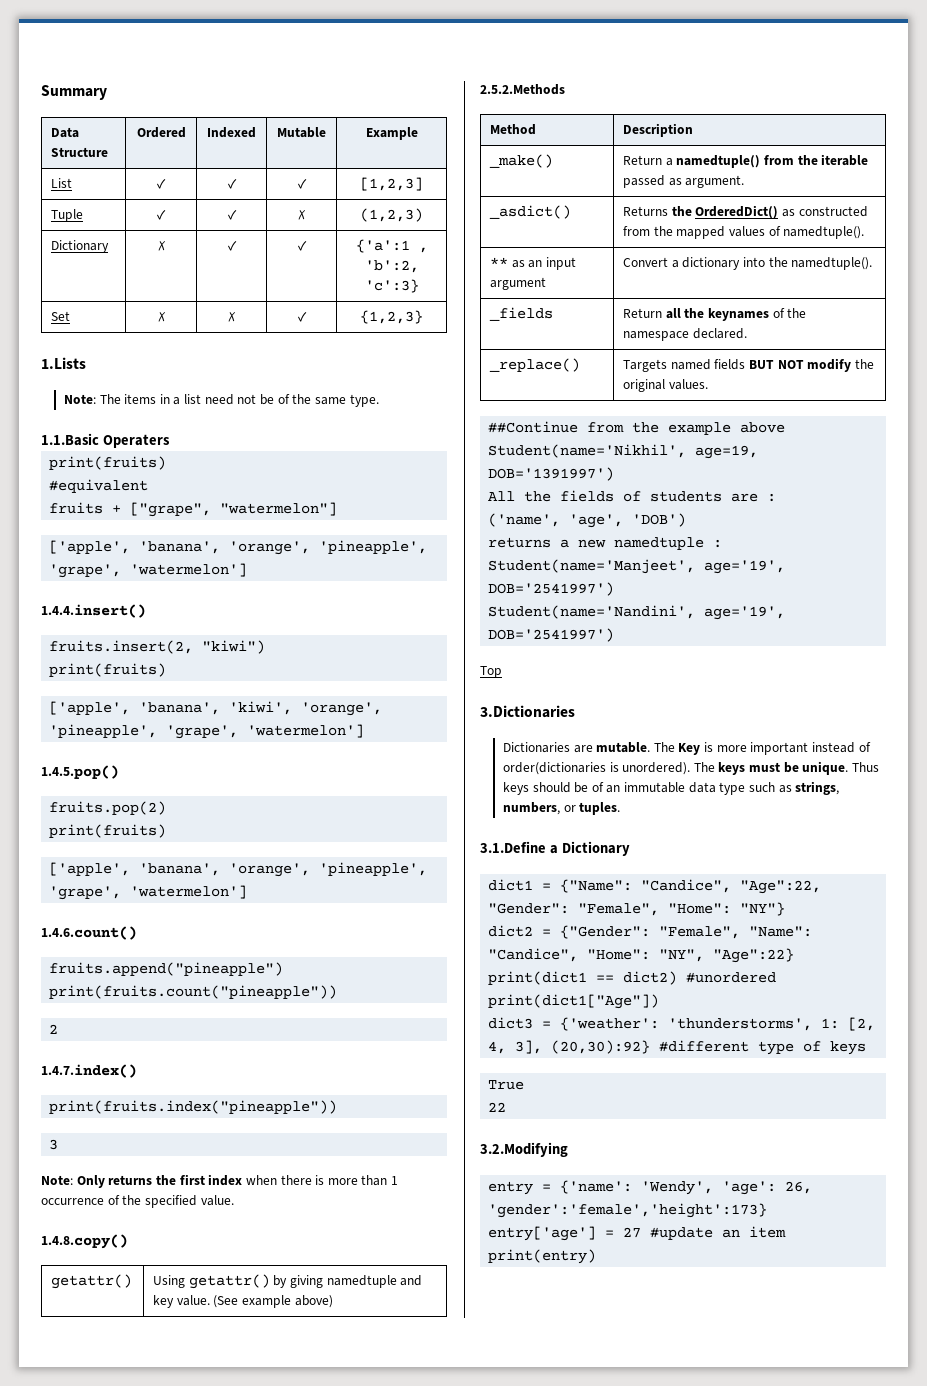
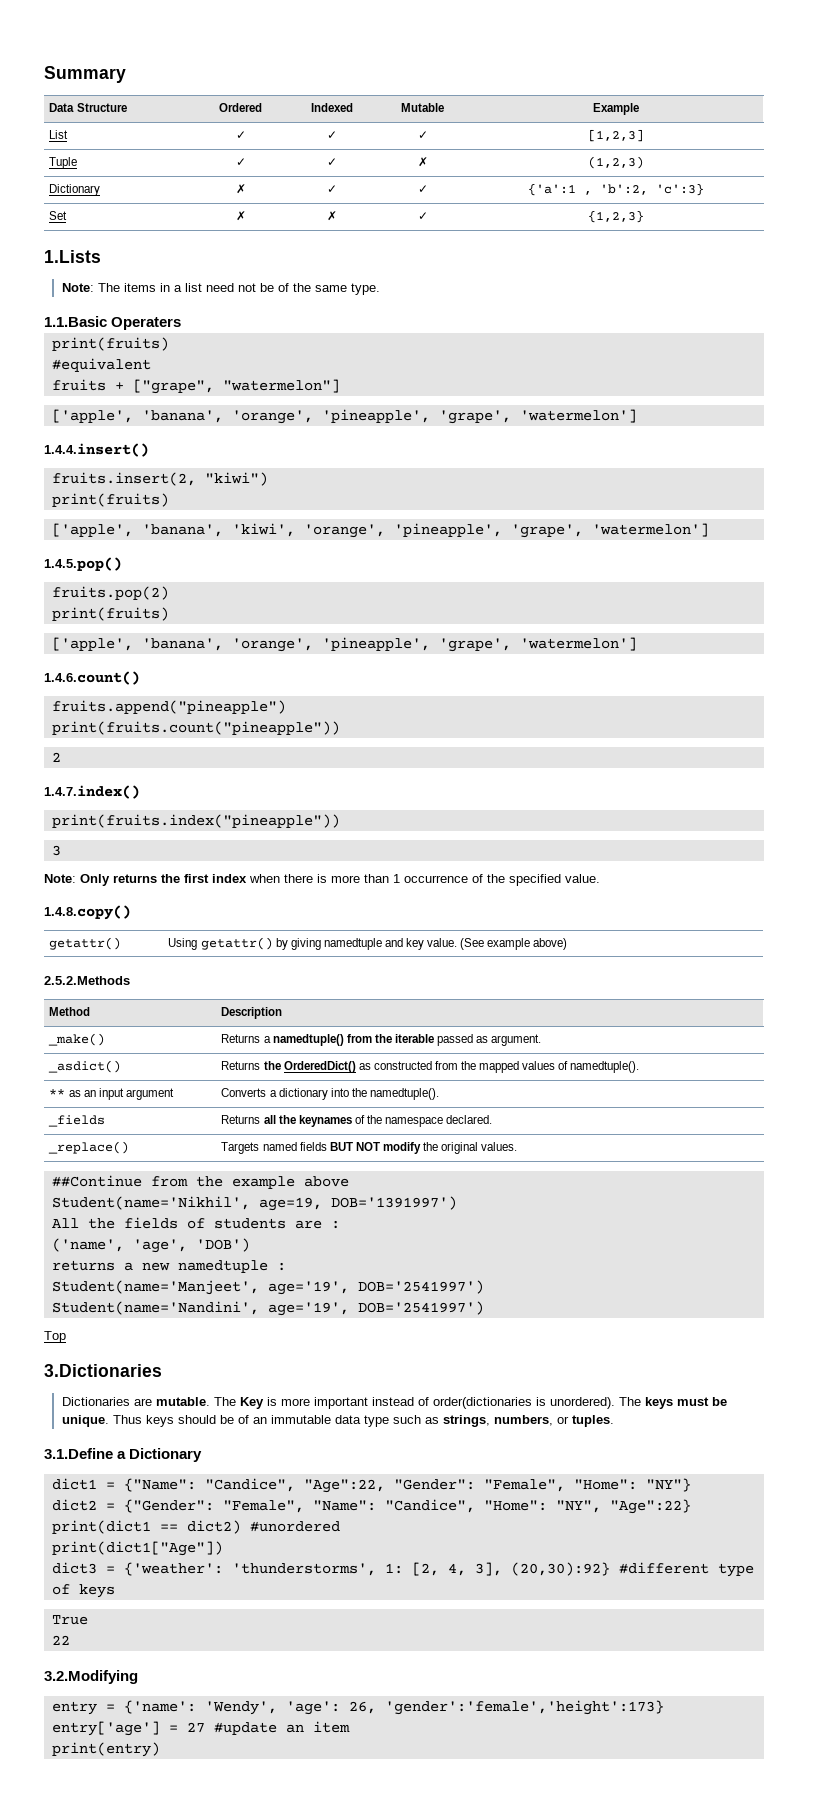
- _make() | Return a namedtuple() from the iterable passed as argument.
+ _make() | Returns a namedtuple() from the iterable passed as argument.
- ** as an input argument | Convert a dictionary into the namedtuple().
+ ** as an input argument | Converts a dictionary into the namedtuple().
- _fields | Return all the keynames of the namespace declared.
+ _fields | Returns all the keynames of the namespace declared.

